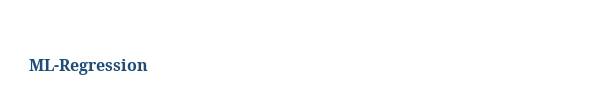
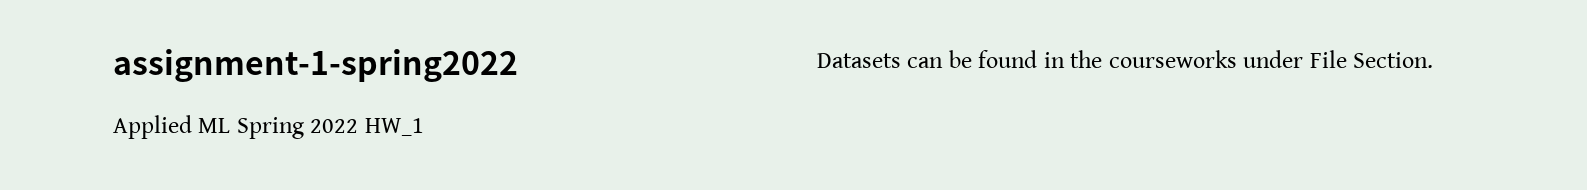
- ML-Regression
+ assignment-1-spring2022
+ Applied ML Spring 2022 HW_1
+ Datasets can be found in the courseworks under File Section.

